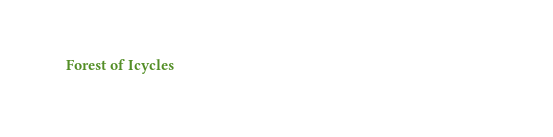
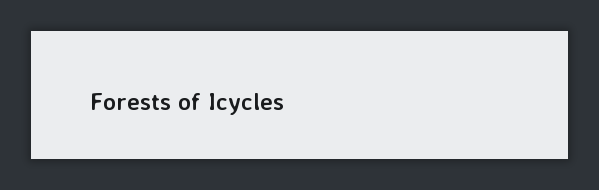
- Forest of Icycles
+ Forests of Icycles

